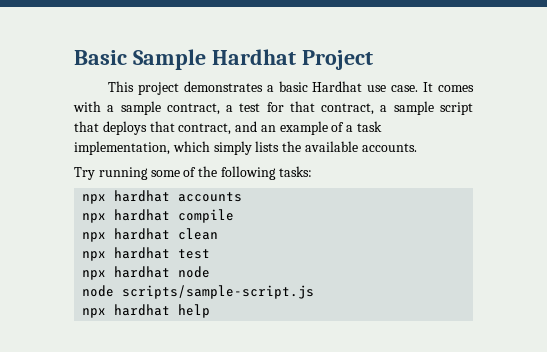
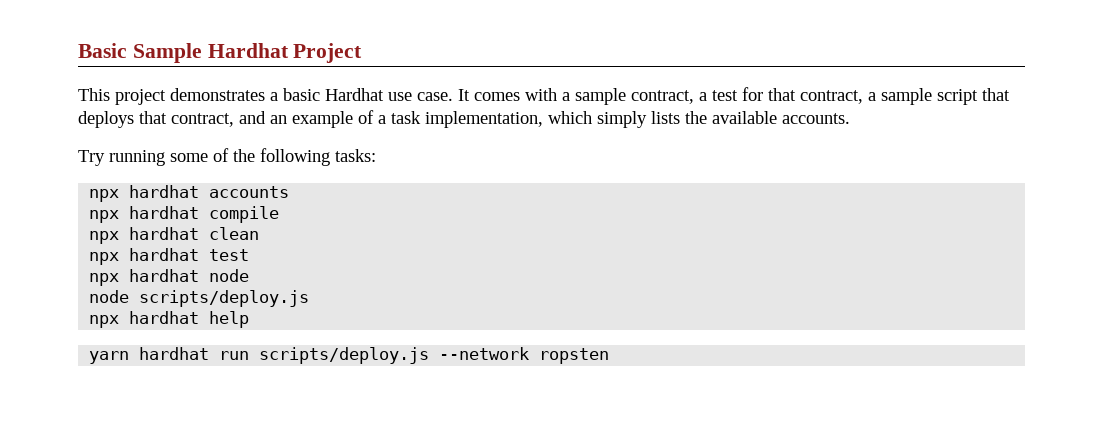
- node scripts/sample-script.js
+ node scripts/deploy.js
+ yarn hardhat run scripts/deploy.js --network ropsten

